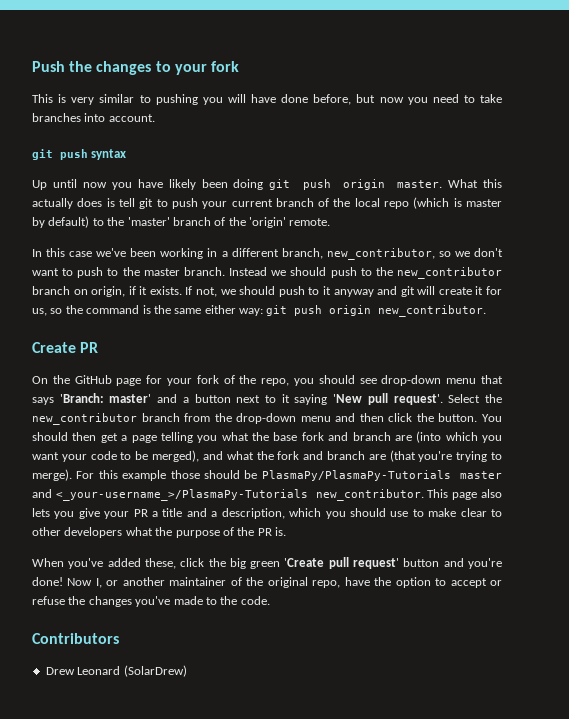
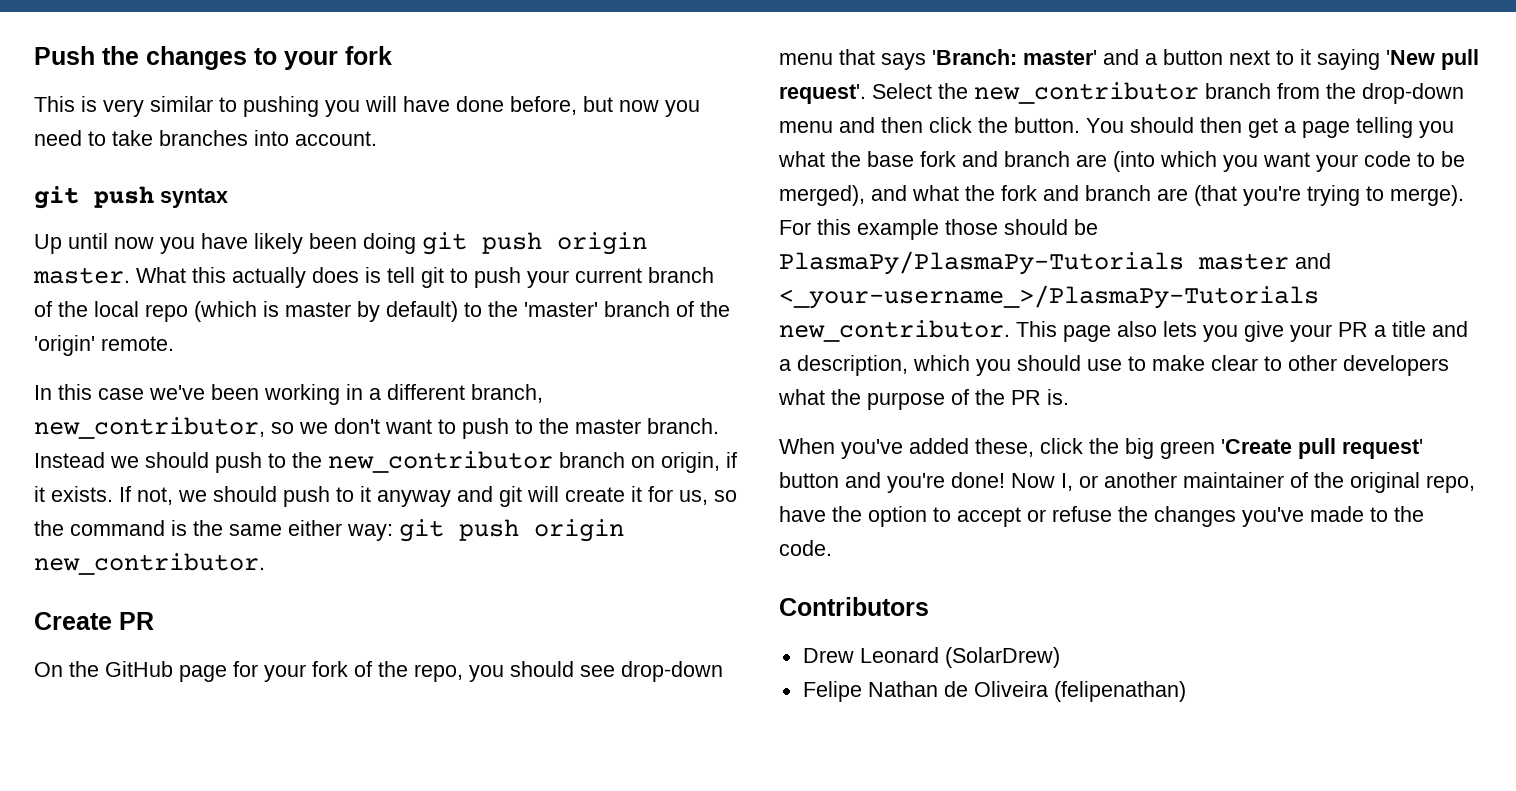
+ Felipe Nathan de Oliveira (felipenathan)

